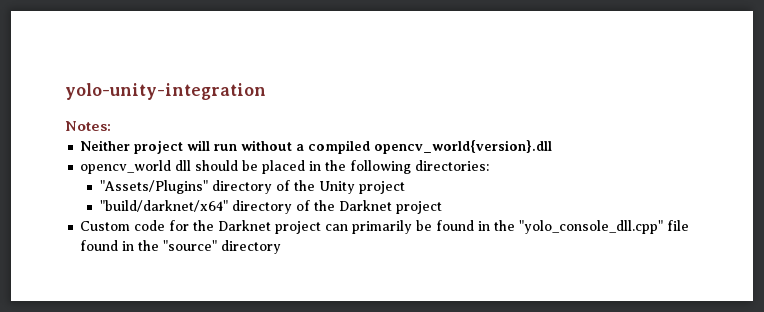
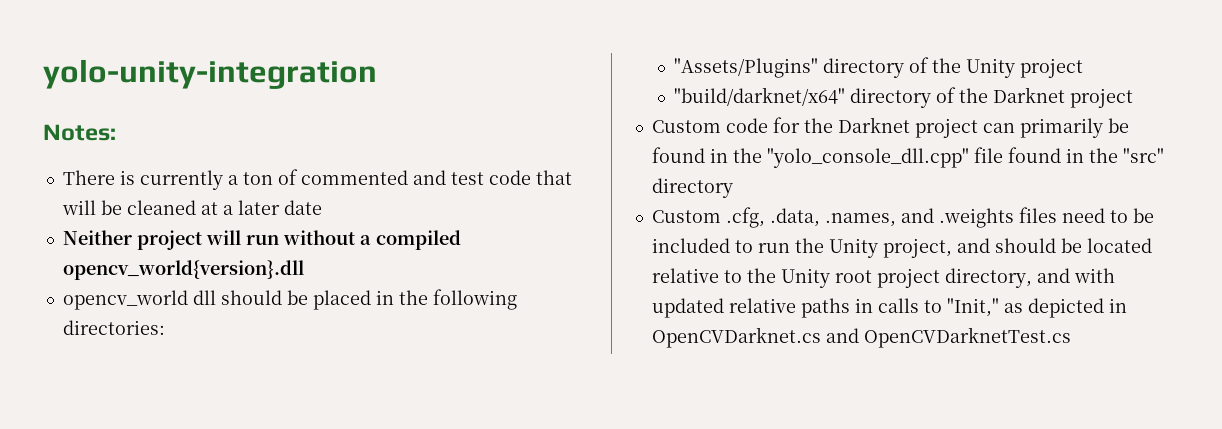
+ There is currently a ton of commented and test code that will be cleaned at a later date
- Custom code for the Darknet project can primarily be found in the "yolo_console_dll.cpp" file found in the "source" directory
+ Custom code for the Darknet project can primarily be found in the "yolo_console_dll.cpp" file found in the "src" directory
+ Custom .cfg, .data, .names, and .weights files need to be included to run the Unity project, and should be located relative to the Unity root project directory, and with updated relative paths in calls to "Init," as depicted in OpenCVDarknet.cs and OpenCVDarknetTest.cs

